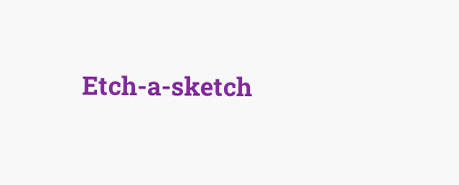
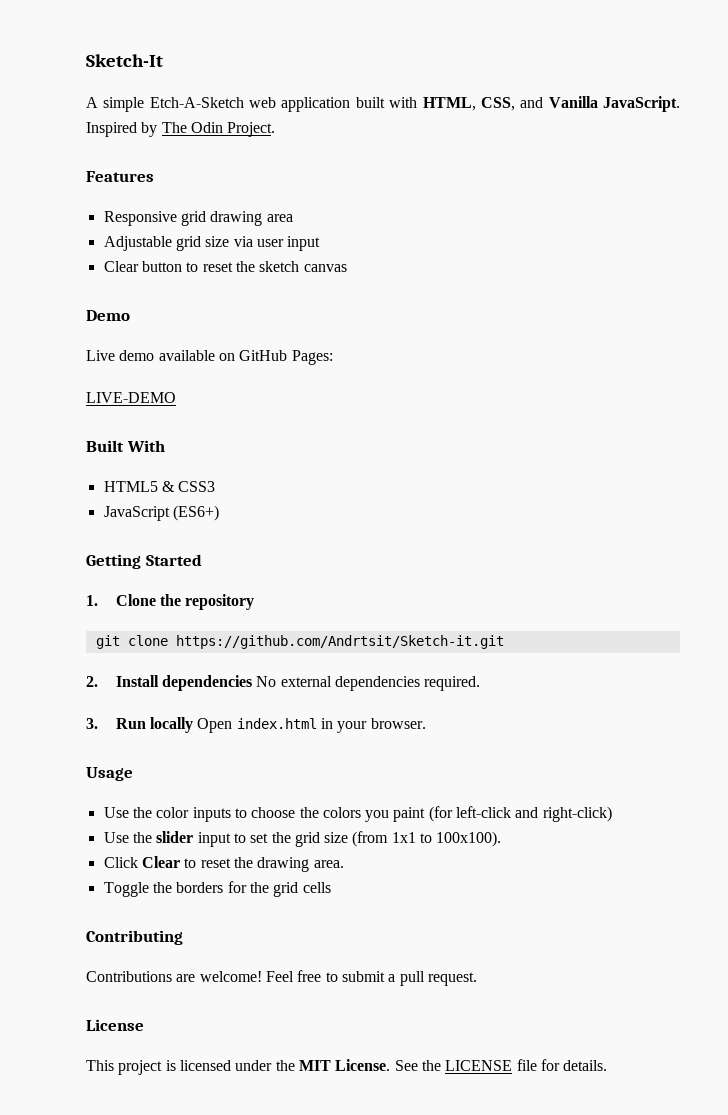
- Etch-a-sketch
+ Sketch-It
+ A simple Etch-A-Sketch web application built with HTML, CSS, and Vanilla JavaScript. Inspired by The Odin Project.
+ Features
+ Responsive grid drawing area
+ Adjustable grid size via user input
+ Clear button to reset the sketch canvas
+ Demo
+ Live demo available on GitHub Pages:
+ LIVE-DEMO
+ Built With
+ HTML5 & CSS3
+ JavaScript (ES6+)
+ Getting Started
+ 1. Clone the repository
+ git clone https://github.com/Andrtsit/Sketch-it.git
+ 2. Install dependencies No external dependencies required.
+ 3. Run locally Open index.html in your browser.
+ Usage
+ Use the color inputs to choose the colors you paint (for left-click and right-click)
+ Use the slider input to set the grid size (from 1x1 to 100x100).
+ Click Clear to reset the drawing area.
+ Toggle the borders for the grid cells
+ Contributing
+ Contributions are welcome! Feel free to submit a pull request.
+ License
+ This project is licensed under the MIT License. See the LICENSE file for details.

